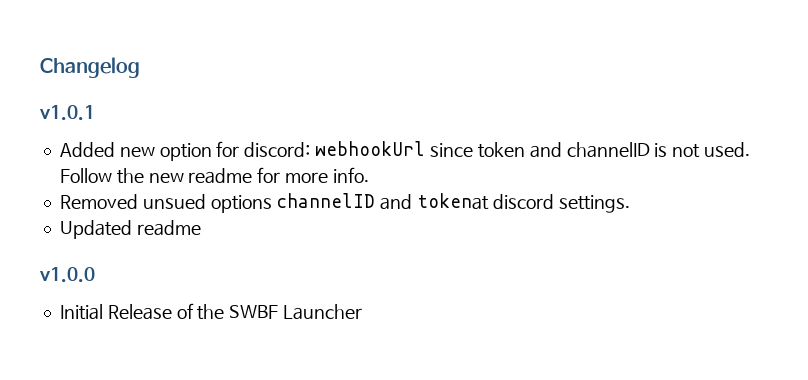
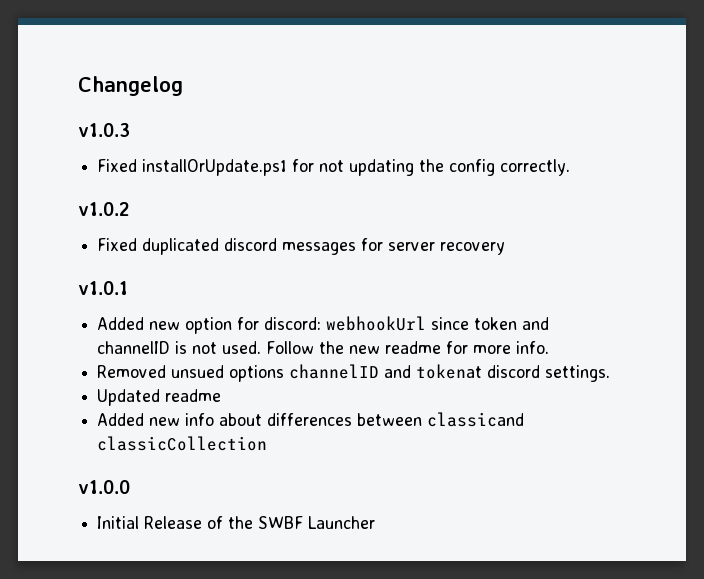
+ v1.0.3
+ Fixed installOrUpdate.ps1 for not updating the config correctly.
+ v1.0.2
+ Fixed duplicated discord messages for server recovery
+ Added new info about differences between classicand classicCollection

